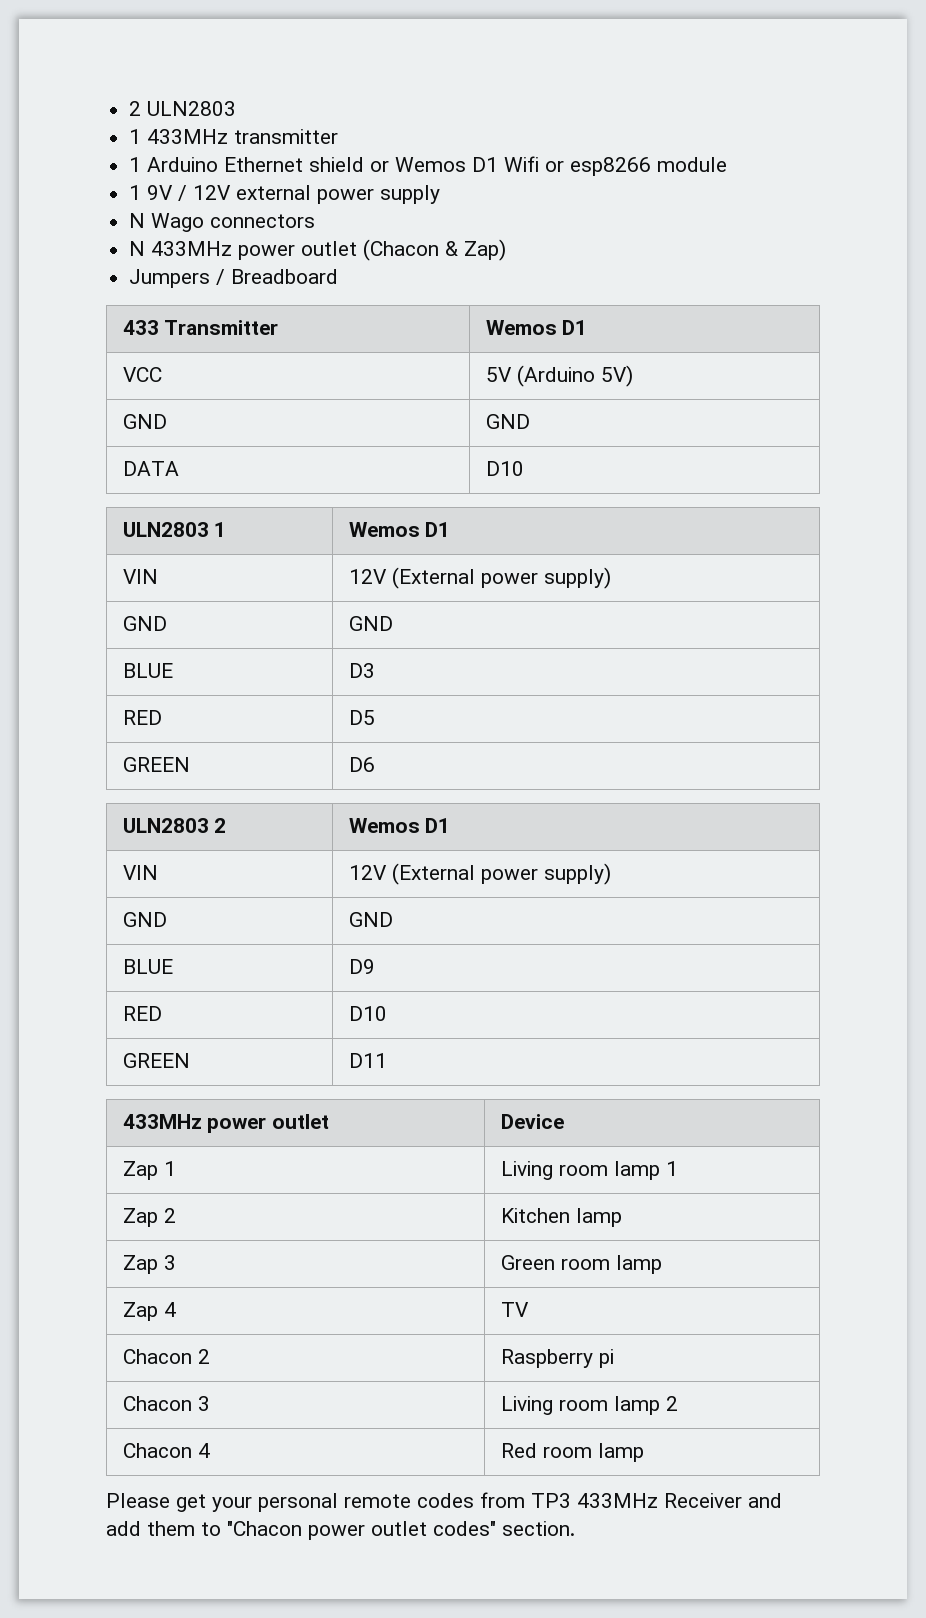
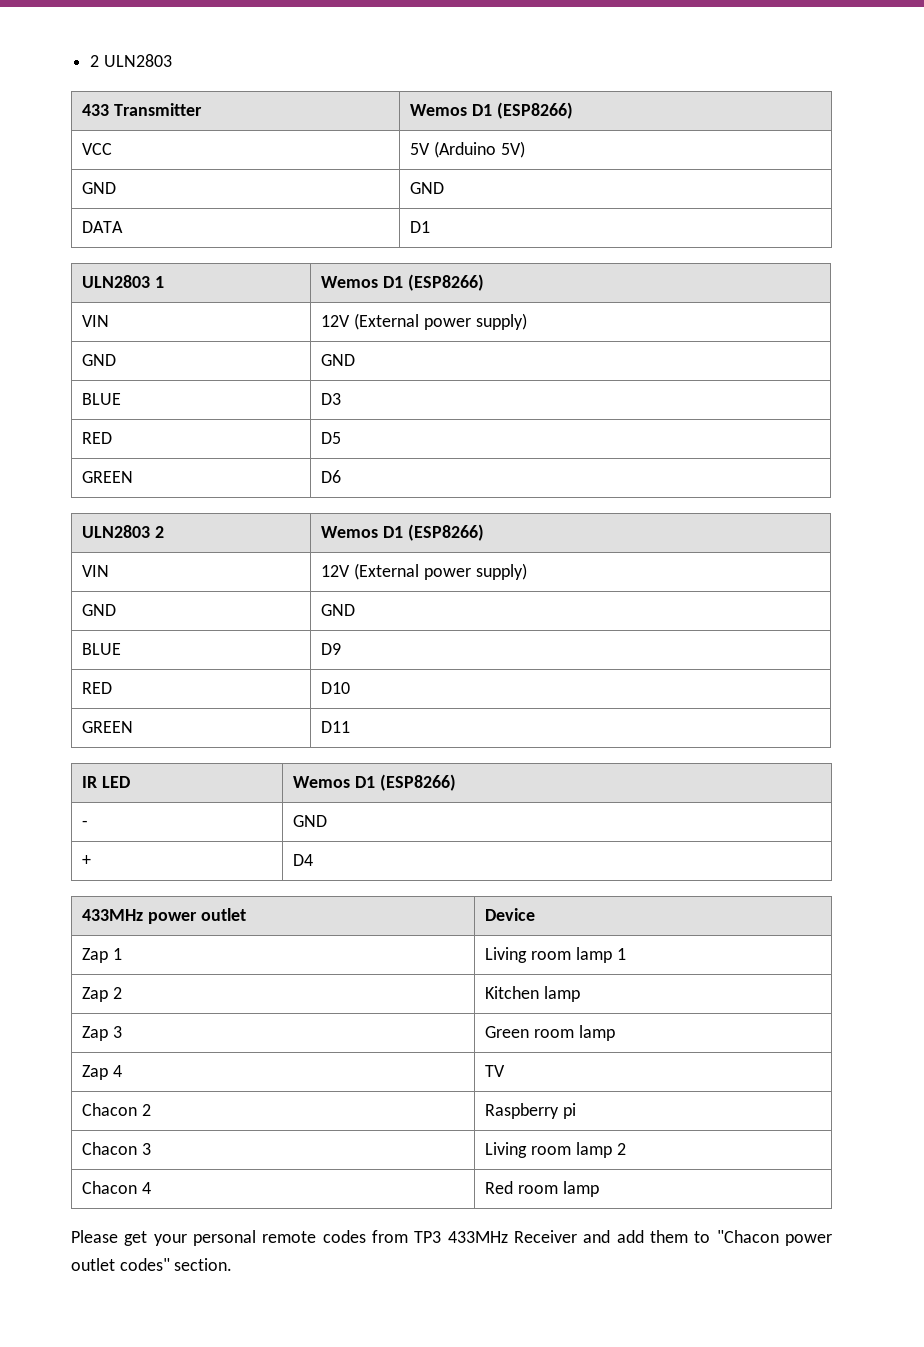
- 1 433MHz transmitter
- 1 Arduino Ethernet shield or Wemos D1 Wifi or esp8266 module
- 1 9V / 12V external power supply
- N Wago connectors
- N 433MHz power outlet (Chacon & Zap)
- Jumpers / Breadboard
- 433 Transmitter | Wemos D1
+ 433 Transmitter | Wemos D1 (ESP8266)
- DATA | D10
+ DATA | D1
- ULN2803 1 | Wemos D1
+ ULN2803 1 | Wemos D1 (ESP8266)
- ULN2803 2 | Wemos D1
+ ULN2803 2 | Wemos D1 (ESP8266)
+ IR LED | Wemos D1 (ESP8266)
+ - | GND
+ + | D4

